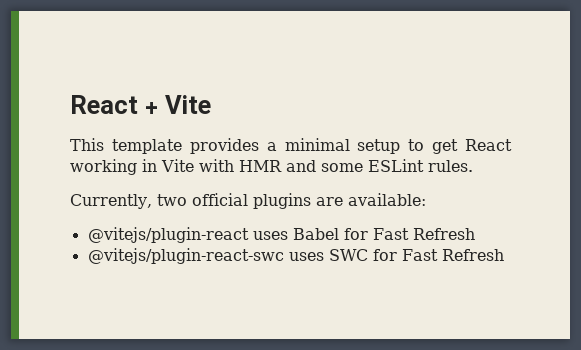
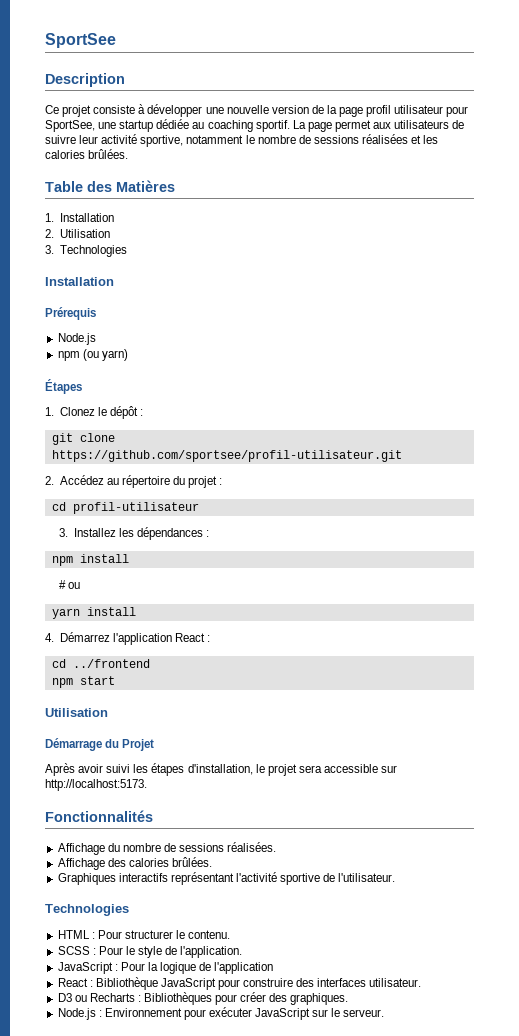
- React + Vite
- This template provides a minimal setup to get React working in Vite with HMR and some ESLint rules.
- Currently, two official plugins are available:
- @vitejs/plugin-react uses Babel for Fast Refresh
- @vitejs/plugin-react-swc uses SWC for Fast Refresh
+ SportSee
+ Description
+ Ce projet consiste à développer une nouvelle version de la page profil utilisateur pour SportSee, une startup dédiée au coaching sportif. La page permet aux utilisateurs de suivre leur activité sportive, notamment le nombre de sessions réalisées et les calories brûlées.
+ Table des Matières
+ 1. Installation
+ 2. Utilisation
+ 3. Technologies
+ Installation
+ Prérequis
+ Node.js
+ npm (ou yarn)
+ Étapes
+ 1. Clonez le dépôt :
+ git clone https://github.com/sportsee/profil-utilisateur.git
+ 2. Accédez au répertoire du projet :
+ cd profil-utilisateur
+ 3. Installez les dépendances :
+ npm install
+ # ou
+ yarn install
+ 4. Démarrez l'application React :
+ cd ../frontend
+ npm start
+ Utilisation
+ Démarrage du Projet
+ Après avoir suivi les étapes d'installation, le projet sera accessible sur http://localhost:5173.
+ Fonctionnalités
+ Affichage du nombre de sessions réalisées.
+ Affichage des calories brûlées.
+ Graphiques interactifs représentant l'activité sportive de l'utilisateur.
+ Technologies
+ HTML : Pour structurer le contenu.
+ SCSS : Pour le style de l'application.
+ JavaScript : Pour la logique de l'application
+ React : Bibliothèque JavaScript pour construire des interfaces utilisateur.
+ D3 ou Recharts : Bibliothèques pour créer des graphiques.
+ Node.js : Environnement pour exécuter JavaScript sur le serveur.

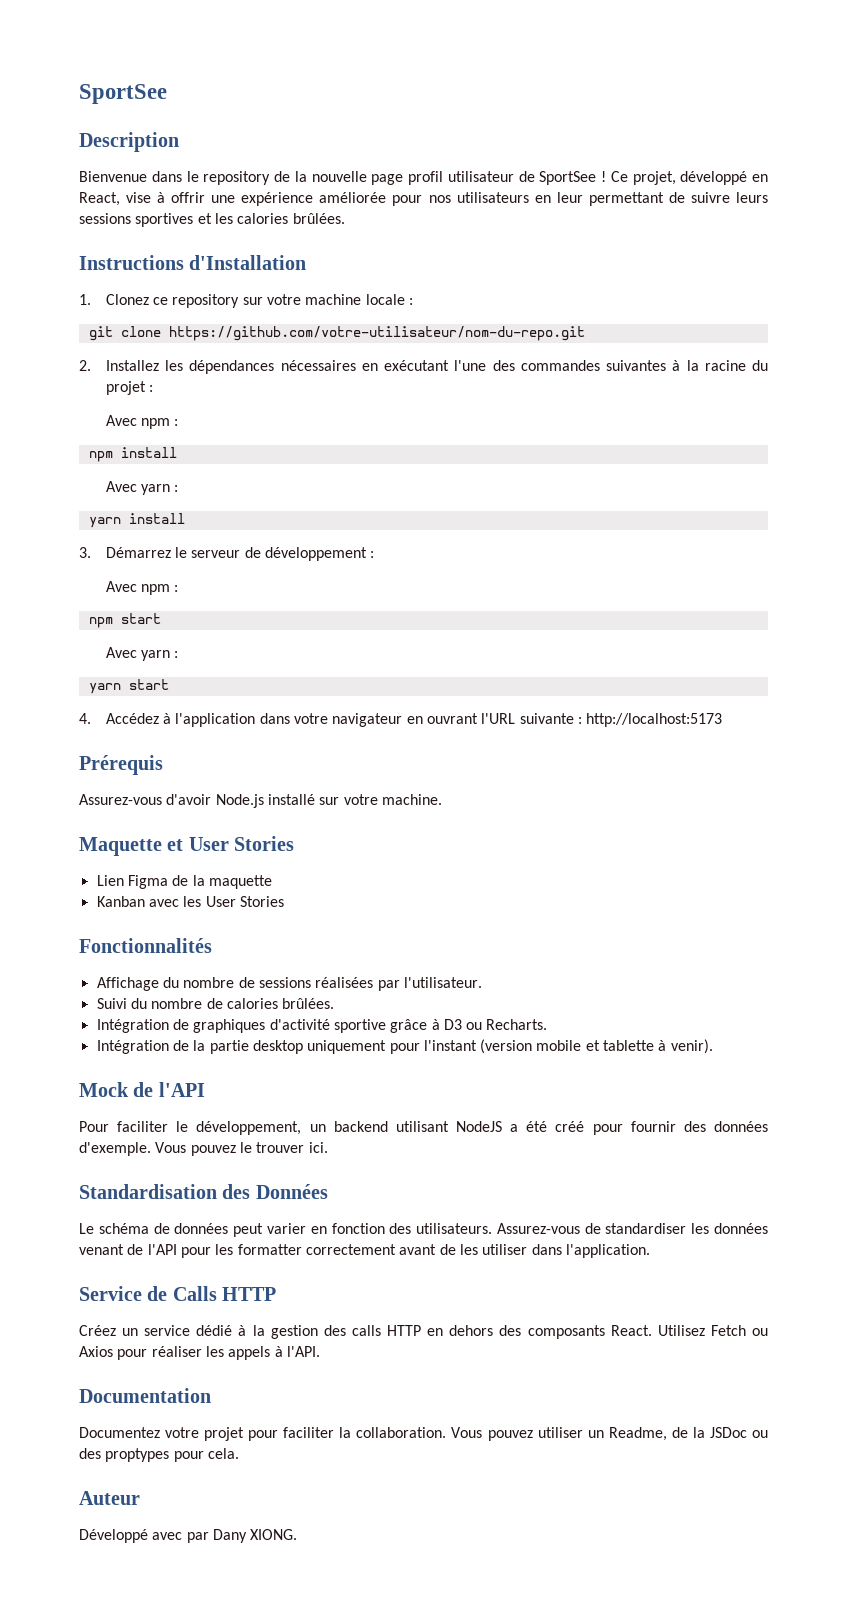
- Ce projet consiste à développer une nouvelle version de la page profil utilisateur pour SportSee, une startup dédiée au coaching sportif. La page permet aux utilisateurs de suivre leur activité sportive, notamment le nombre de sessions réalisées et les calories brûlées.
- Table des Matières
- 1. Installation
- 2. Utilisation
- 3. Technologies
- Installation
- Prérequis
- Node.js
- npm (ou yarn)
- Étapes
- 1. Clonez le dépôt :
- git clone https://github.com/sportsee/profil-utilisateur.git
- 2. Accédez au répertoire du projet :
- cd profil-utilisateur
- 3. Installez les dépendances :
+ Bienvenue dans le repository de la nouvelle page profil utilisateur de SportSee ! Ce projet, développé en React, vise à offrir une expérience améliorée pour nos utilisateurs en leur permettant de suivre leurs sessions sportives et les calories brûlées.
+ Instructions d'Installation
+ 1. Clonez ce repository sur votre machine locale :
+ git clone https://github.com/votre-utilisateur/nom-du-repo.git
+ 2. Installez les dépendances nécessaires en exécutant l'une des commandes suivantes à la racine du projet :
+ Avec npm :
  npm install
- # ou
+ Avec yarn :
- 4. Démarrez l'application React :
- cd ../frontend
+ 3. Démarrez le serveur de développement :
+ Avec npm :
  npm start
- Utilisation
- Démarrage du Projet
- Après avoir suivi les étapes d'installation, le projet sera accessible sur http://localhost:5173.
+ Avec yarn :
+ yarn start
+ 4. Accédez à l'application dans votre navigateur en ouvrant l'URL suivante : http://localhost:5173
+ Prérequis
+ Assurez-vous d'avoir Node.js installé sur votre machine.
+ Maquette et User Stories
+ Lien Figma de la maquette
+ Kanban avec les User Stories
- Affichage du nombre de sessions réalisées.
- Affichage des calories brûlées.
- Graphiques interactifs représentant l'activité sportive de l'utilisateur.
- Technologies
- HTML : Pour structurer le contenu.
- SCSS : Pour le style de l'application.
- JavaScript : Pour la logique de l'application
- React : Bibliothèque JavaScript pour construire des interfaces utilisateur.
- D3 ou Recharts : Bibliothèques pour créer des graphiques.
- Node.js : Environnement pour exécuter JavaScript sur le serveur.
+ Affichage du nombre de sessions réalisées par l'utilisateur.
+ Suivi du nombre de calories brûlées.
+ Intégration de graphiques d'activité sportive grâce à D3 ou Recharts.
+ Intégration de la partie desktop uniquement pour l'instant (version mobile et tablette à venir).
+ Mock de l'API
+ Pour faciliter le développement, un backend utilisant NodeJS a été créé pour fournir des données d'exemple. Vous pouvez le trouver ici.
+ Standardisation des Données
+ Le schéma de données peut varier en fonction des utilisateurs. Assurez-vous de standardiser les données venant de l'API pour les formatter correctement avant de les utiliser dans l'application.
+ Service de Calls HTTP
+ Créez un service dédié à la gestion des calls HTTP en dehors des composants React. Utilisez Fetch ou Axios pour réaliser les appels à l'API.
+ Documentation
+ Documentez votre projet pour faciliter la collaboration. Vous pouvez utiliser un Readme, de la JSDoc ou des proptypes pour cela.
+ Auteur
+ Développé avec par Dany XIONG.

